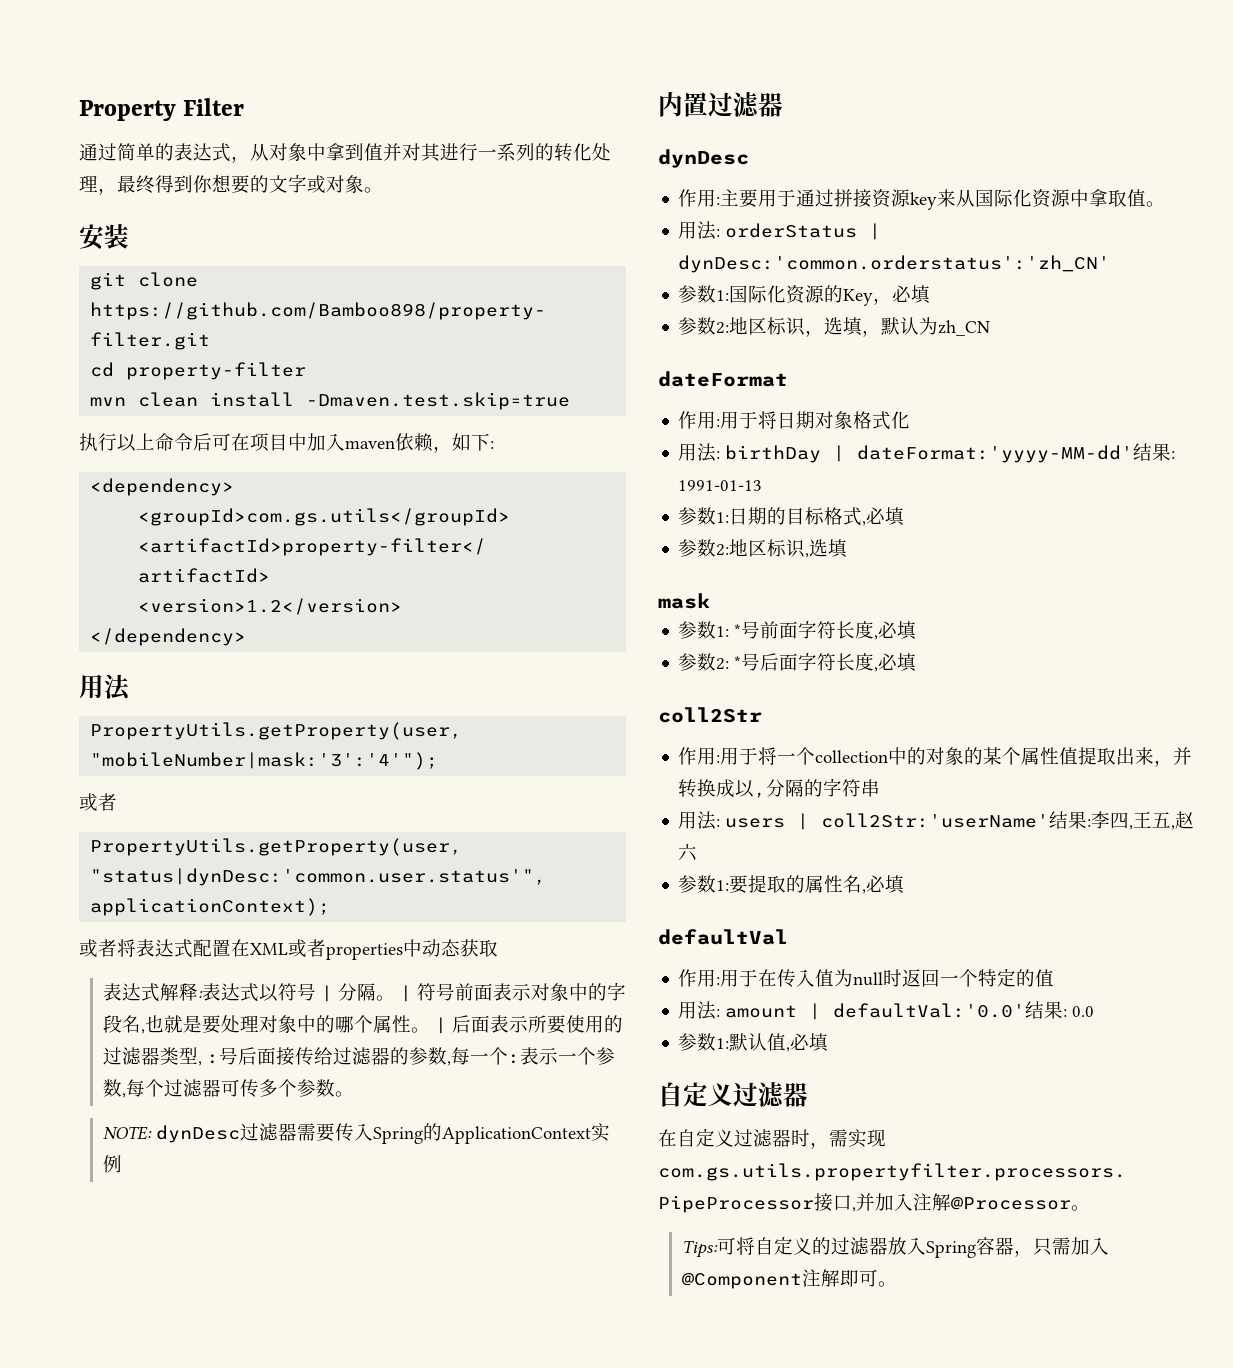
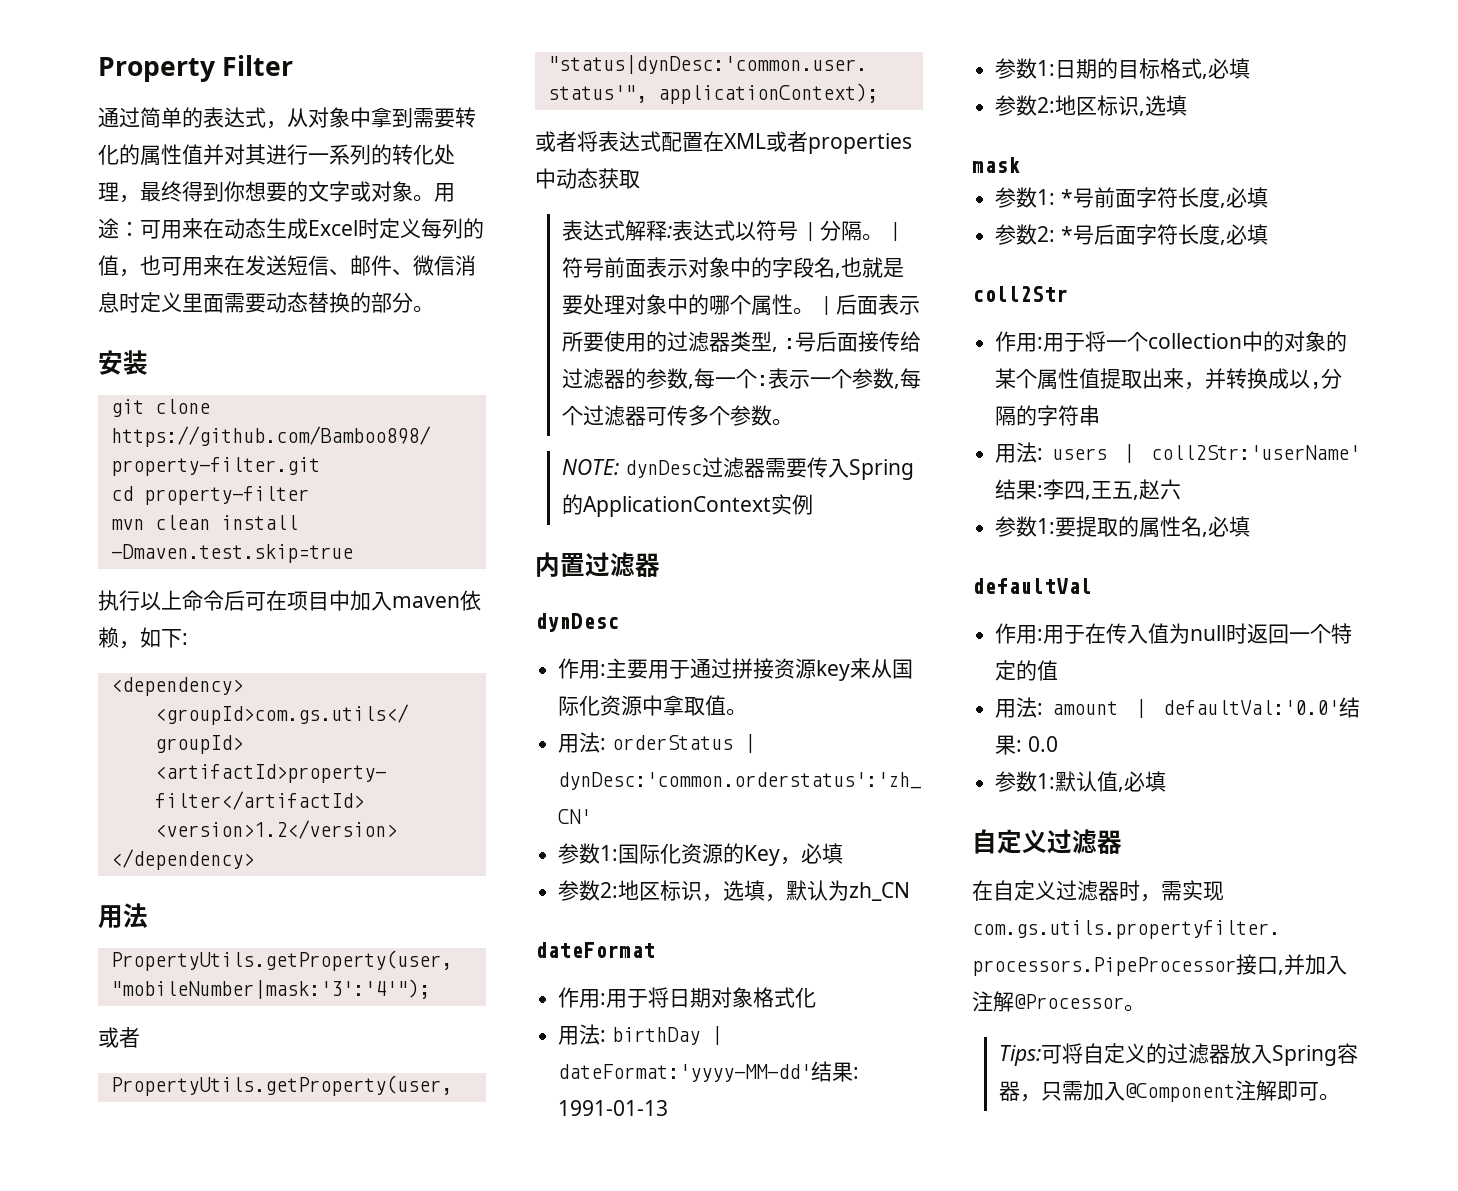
- 通过简单的表达式，从对象中拿到值并对其进行一系列的转化处理，最终得到你想要的文字或对象。
+ 通过简单的表达式，从对象中拿到需要转化的属性值并对其进行一系列的转化处理，最终得到你想要的文字或对象。用途：可用来在动态生成Excel时定义每列的值，也可用来在发送短信、邮件、微信消息时定义里面需要动态替换的部分。

